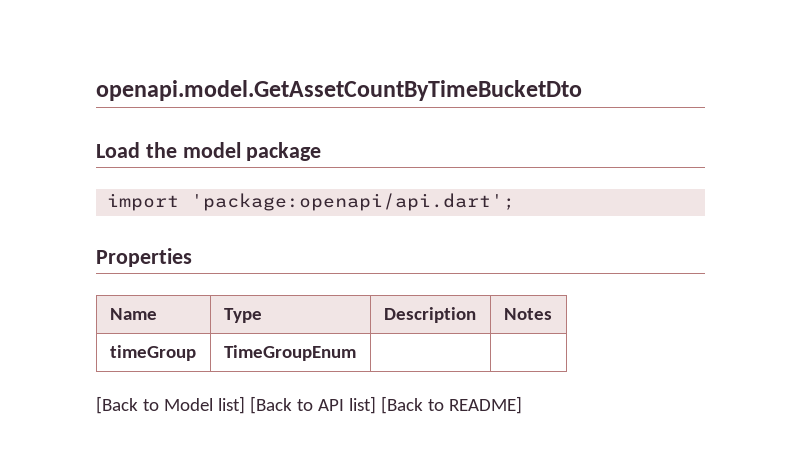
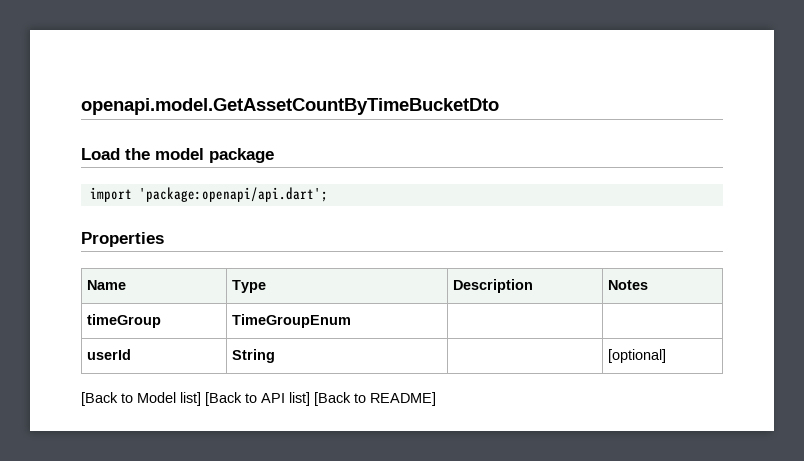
+ userId | String | | [optional]

